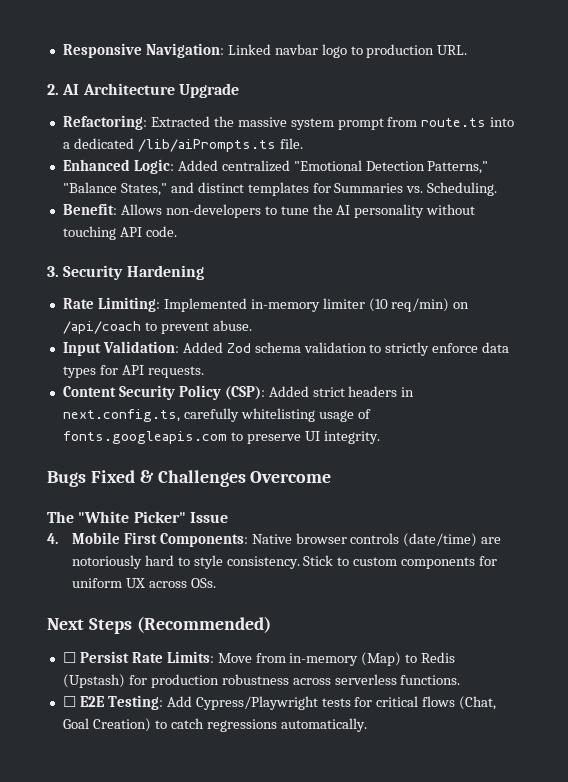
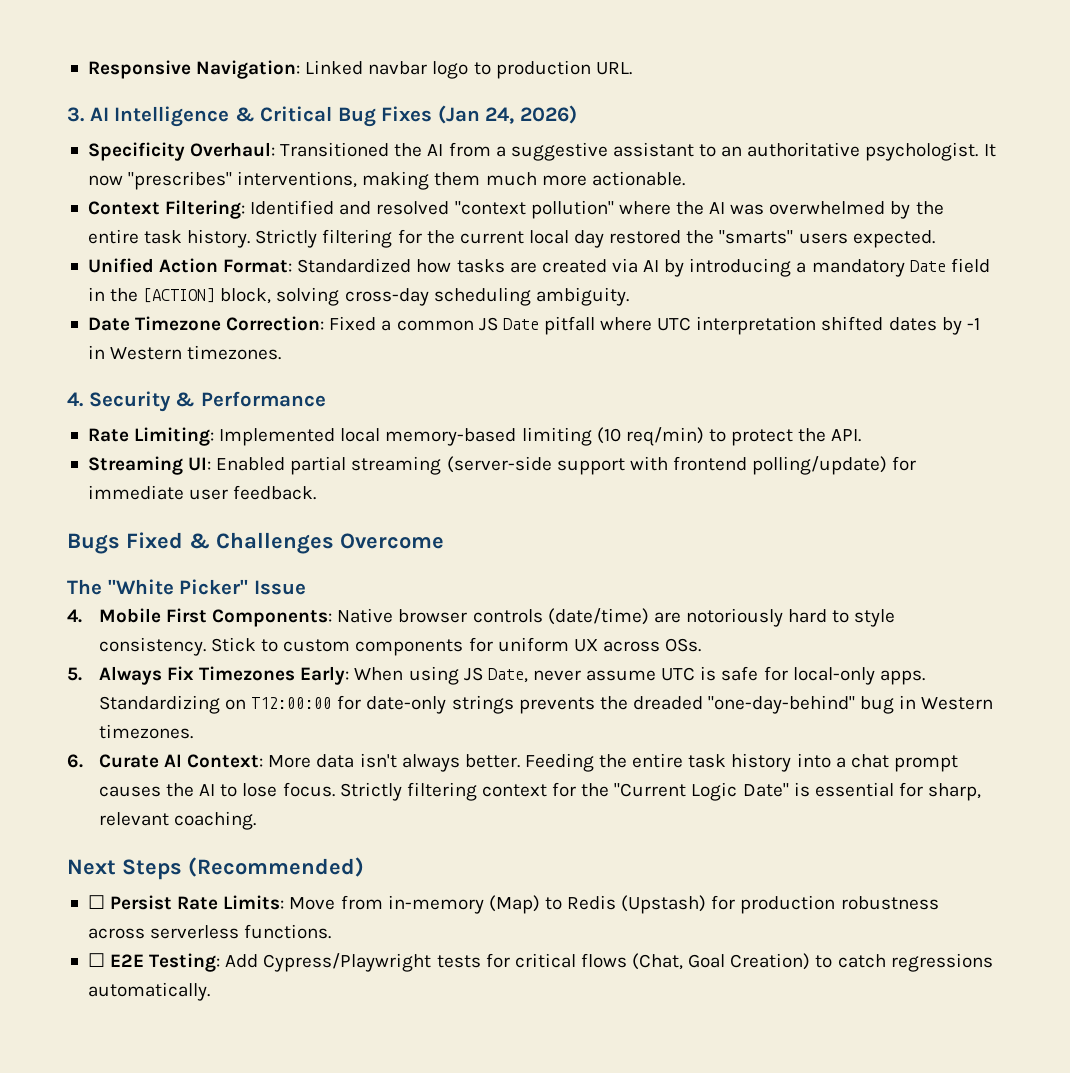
- 2. AI Architecture Upgrade
- Refactoring: Extracted the massive system prompt from route.ts into a dedicated /lib/aiPrompts.ts file.
- Enhanced Logic: Added centralized "Emotional Detection Patterns," "Balance States," and distinct templates for Summaries vs. Scheduling.
- Benefit: Allows non-developers to tune the AI personality without touching API code.
- 3. Security Hardening
- Rate Limiting: Implemented in-memory limiter (10 req/min) on /api/coach to prevent abuse.
- Input Validation: Added Zod schema validation to strictly enforce data types for API requests.
- Content Security Policy (CSP): Added strict headers in next.config.ts, carefully whitelisting usage of fonts.googleapis.com to preserve UI integrity.
+ 3. AI Intelligence & Critical Bug Fixes (Jan 24, 2026)
+ Specificity Overhaul: Transitioned the AI from a suggestive assistant to an authoritative psychologist. It now "prescribes" interventions, making them much more actionable.
+ Context Filtering: Identified and resolved "context pollution" where the AI was overwhelmed by the entire task history. Strictly filtering for the current local day restored the "smarts" users expected.
+ Unified Action Format: Standardized how tasks are created via AI by introducing a mandatory Date field in the [ACTION] block, solving cross-day scheduling ambiguity.
+ Date Timezone Correction: Fixed a common JS Date pitfall where UTC interpretation shifted dates by -1 in Western timezones.
+ 4. Security & Performance
+ Rate Limiting: Implemented local memory-based limiting (10 req/min) to protect the API.
+ Streaming UI: Enabled partial streaming (server-side support with frontend polling/update) for immediate user feedback.
+ 5. Always Fix Timezones Early: When using JS Date, never assume UTC is safe for local-only apps. Standardizing on T12:00:00 for date-only strings prevents the dreaded "one-day-behind" bug in Western timezones.
+ 6. Curate AI Context: More data isn't always better. Feeding the entire task history into a chat prompt causes the AI to lose focus. Strictly filtering context for the "Current Logic Date" is essential for sharp, relevant coaching.

